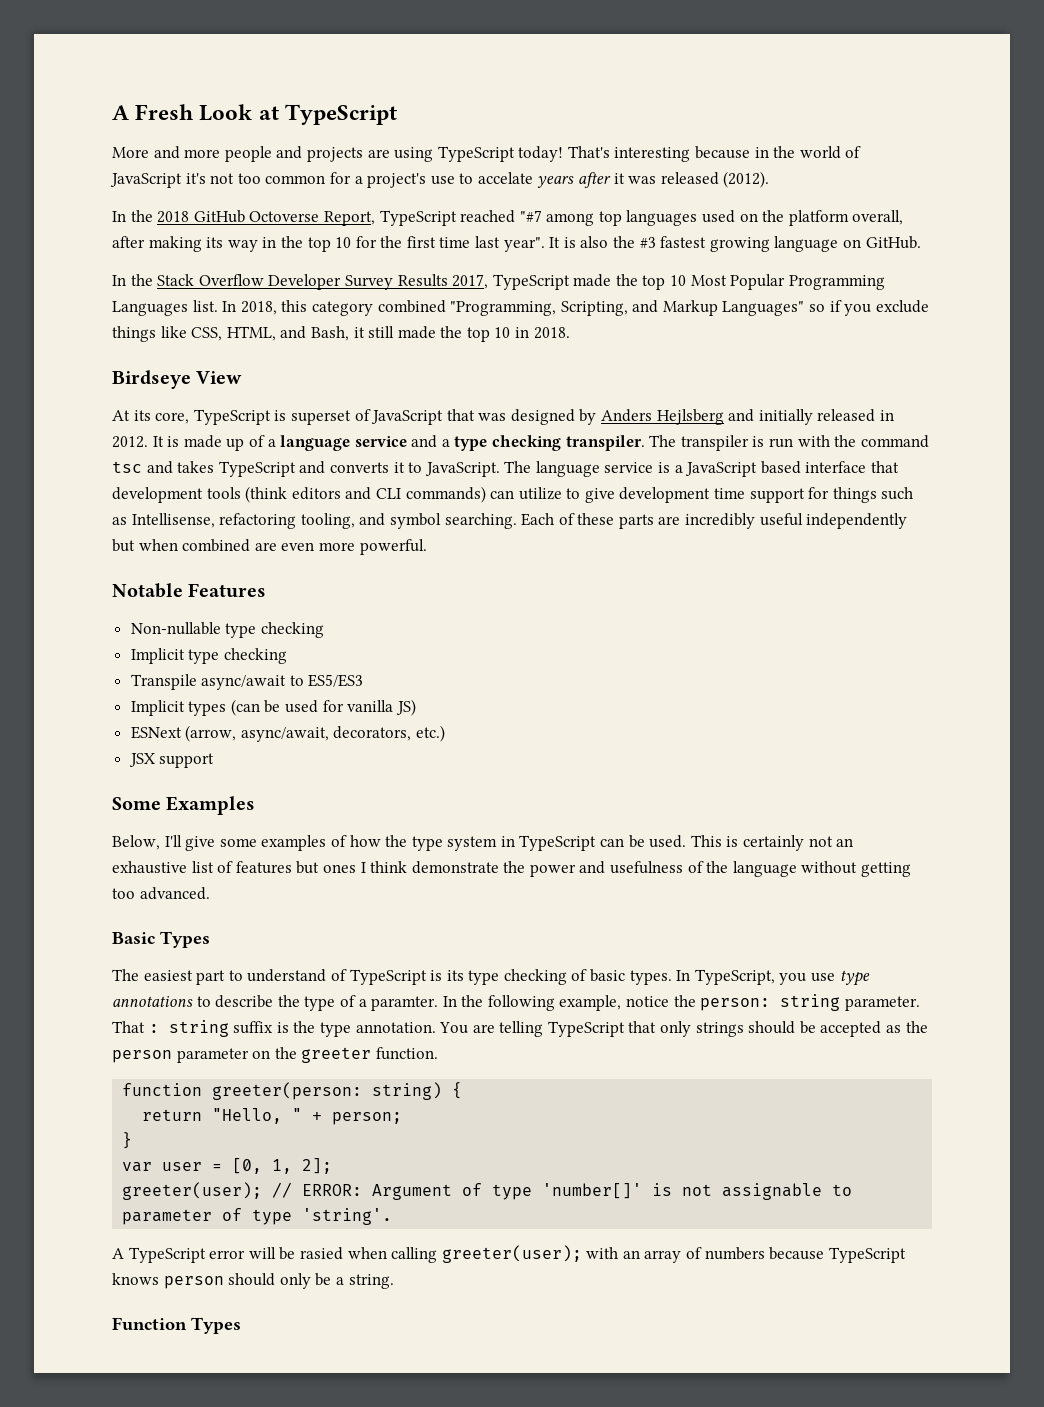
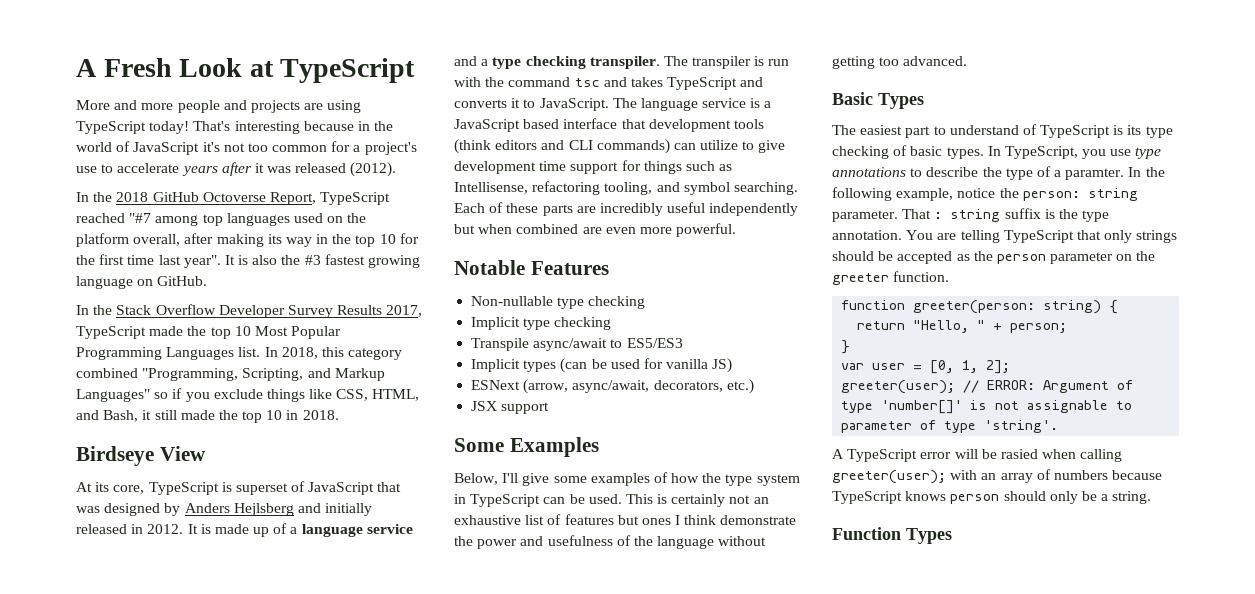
- That's interesting because in the world of JavaScript it's not too common for a project's use to accelate years after it was released (2012).
+ That's interesting because in the world of JavaScript it's not too common for a project's use to accelerate years after it was released (2012).

